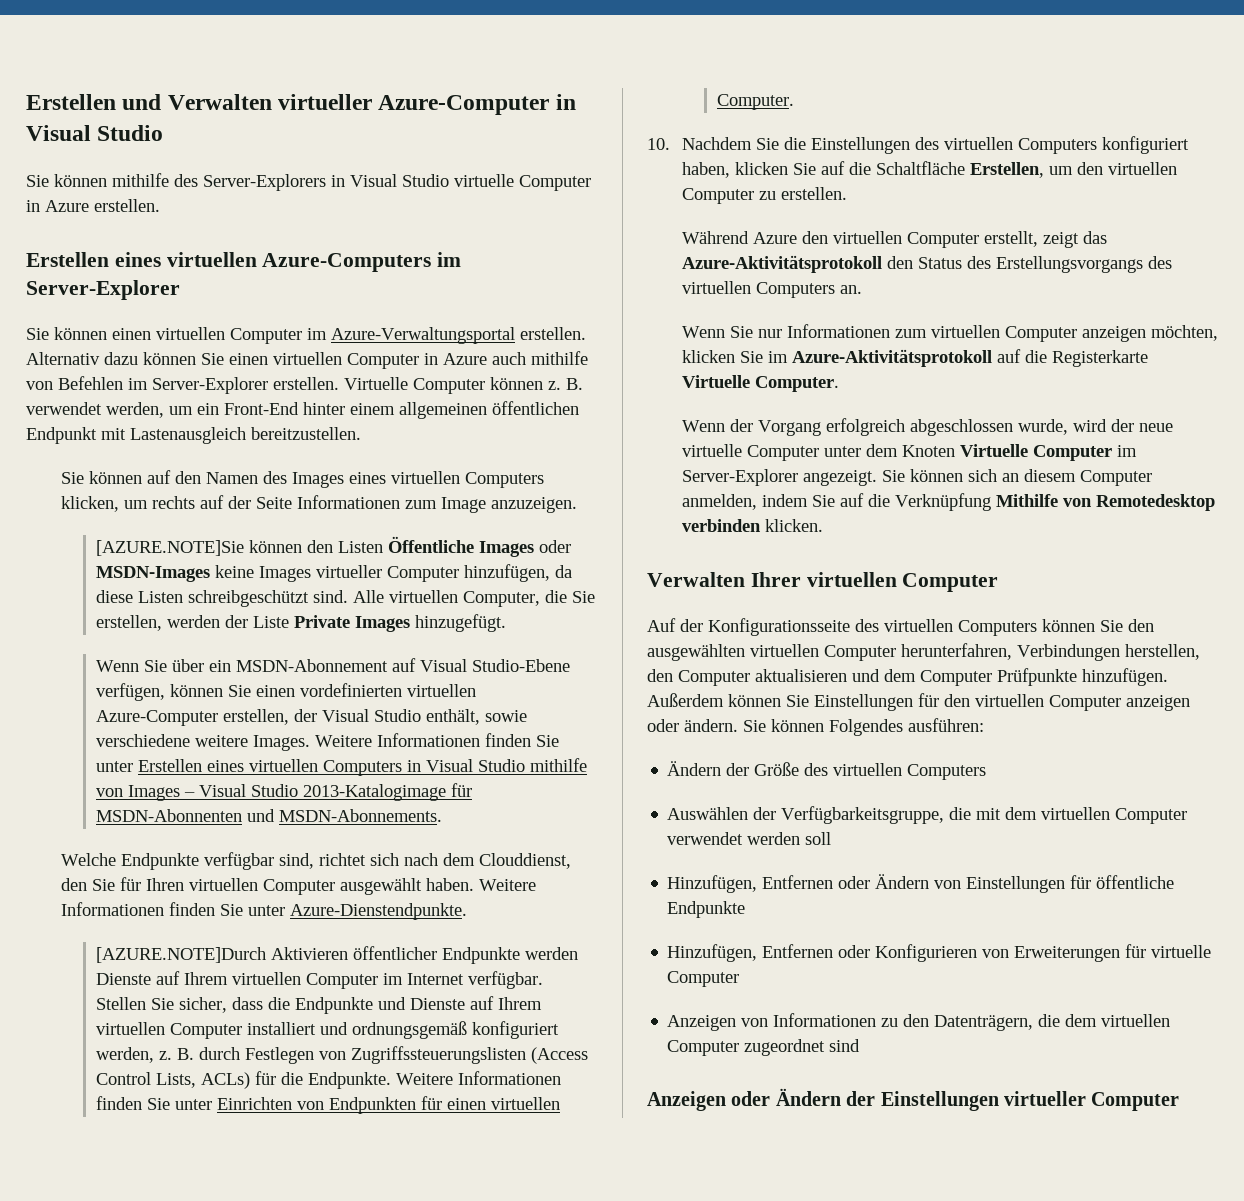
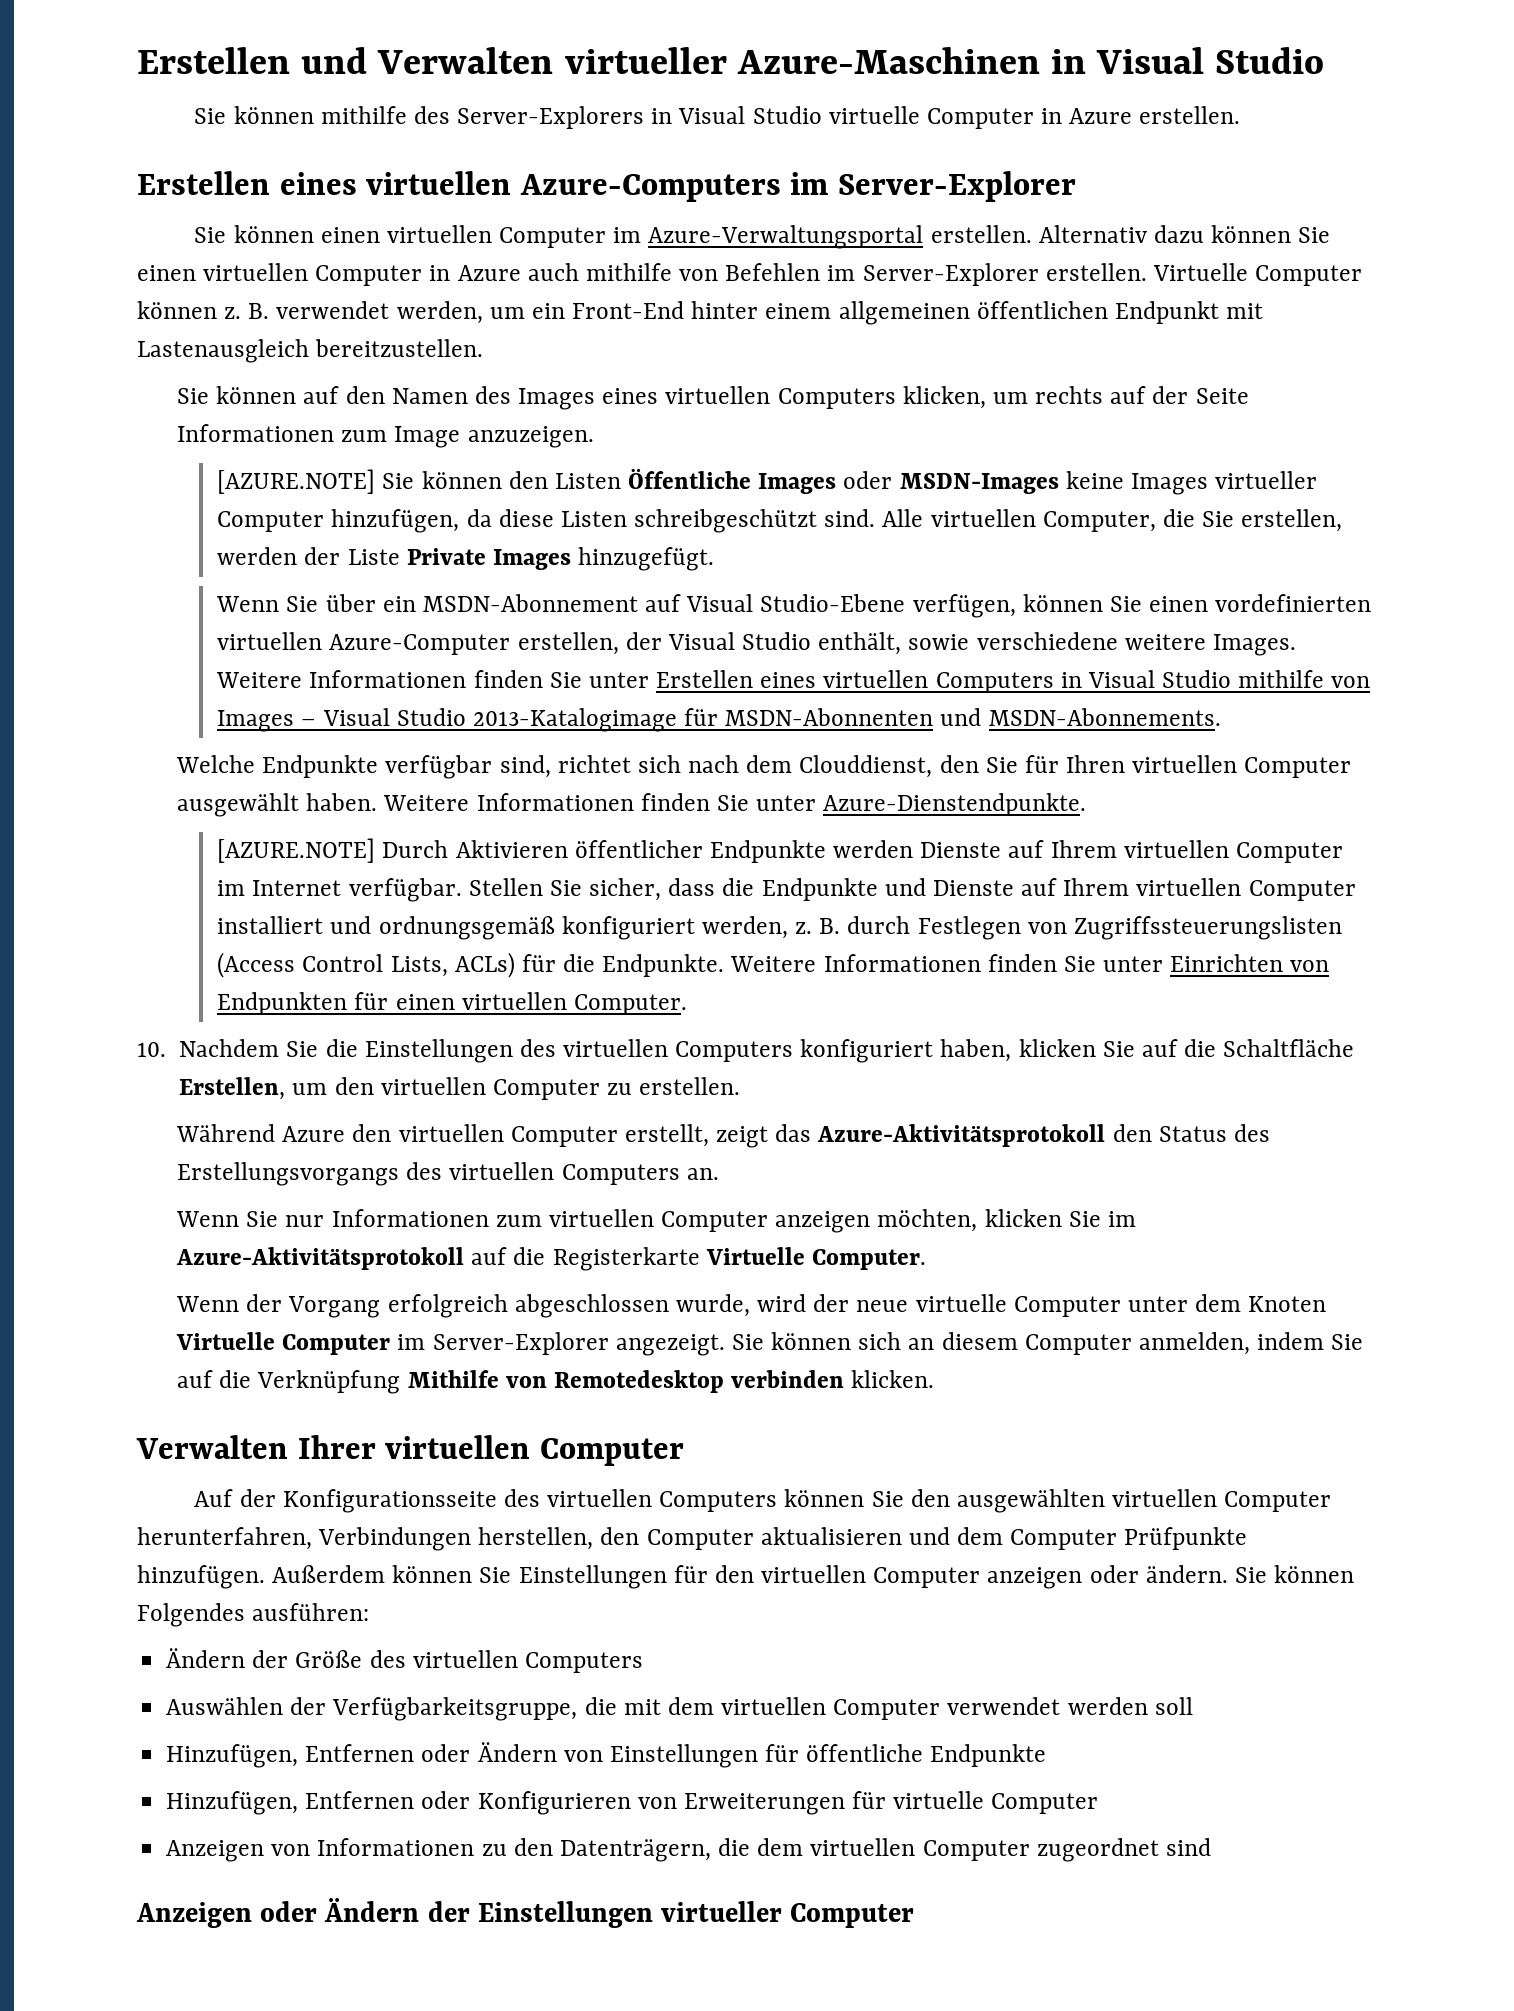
- Erstellen und Verwalten virtueller Azure-Computer in Visual Studio
+ Erstellen und Verwalten virtueller Azure-Maschinen in Visual Studio
- [AZURE.NOTE]Sie können den Listen Öffentliche Images oder MSDN-Images keine Images virtueller Computer hinzufügen, da diese Listen schreibgeschützt sind.
+ [AZURE.NOTE] Sie können den Listen Öffentliche Images oder MSDN-Images keine Images virtueller Computer hinzufügen, da diese Listen schreibgeschützt sind.
- [AZURE.NOTE]Durch Aktivieren öffentlicher Endpunkte werden Dienste auf Ihrem virtuellen Computer im Internet verfügbar.
+ [AZURE.NOTE] Durch Aktivieren öffentlicher Endpunkte werden Dienste auf Ihrem virtuellen Computer im Internet verfügbar.

